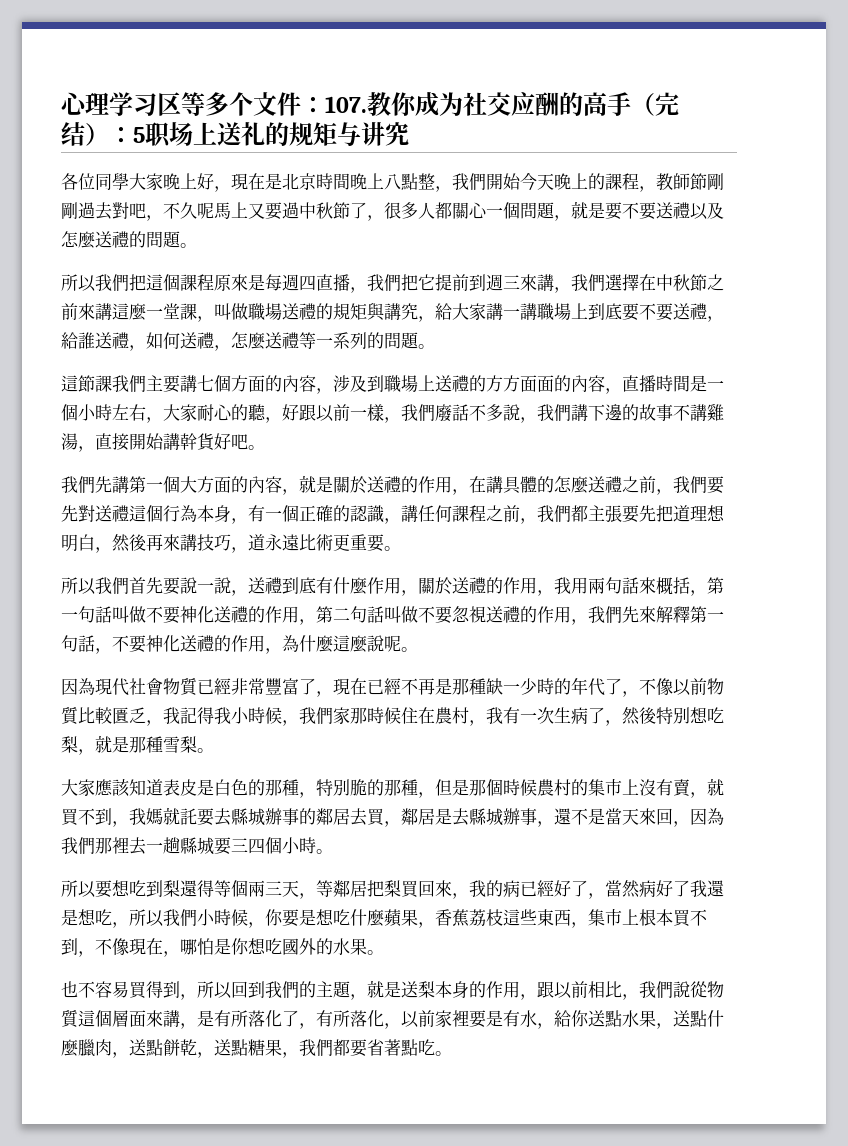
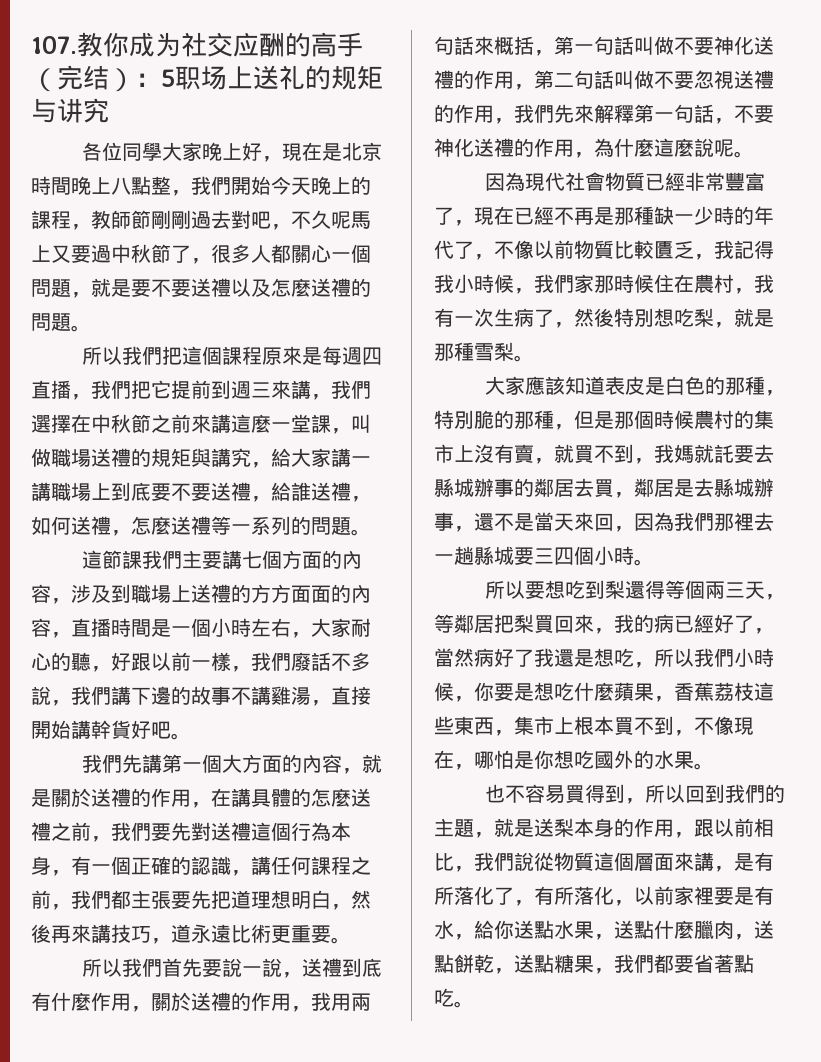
- 心理学习区等多个文件：107.教你成为社交应酬的高手（完结）：5职场上送礼的规矩与讲究
+ 107.教你成为社交应酬的高手（完结）：5职场上送礼的规矩与讲究

